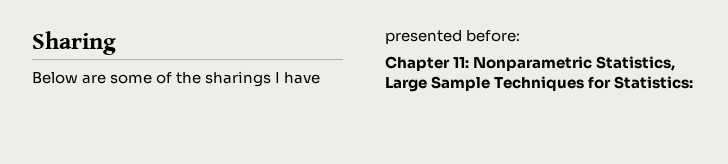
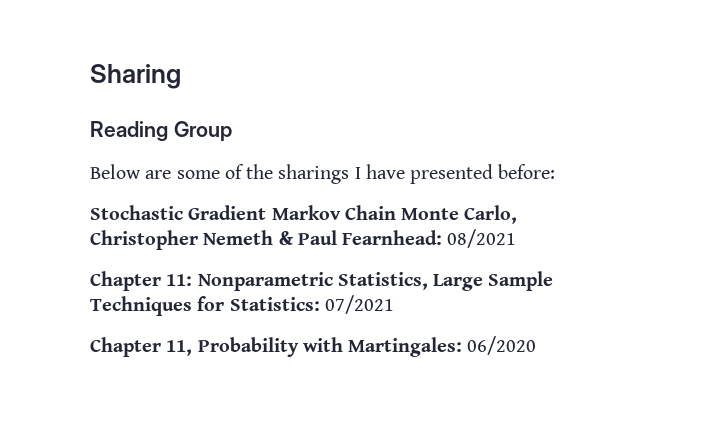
+ Reading Group
+ Stochastic Gradient Markov Chain Monte Carlo, Christopher Nemeth & Paul Fearnhead: 08/2021
- Chapter 11: Nonparametric Statistics, Large Sample Techniques for Statistics:
+ Chapter 11: Nonparametric Statistics, Large Sample Techniques for Statistics: 07/2021
+ Chapter 11, Probability with Martingales: 06/2020

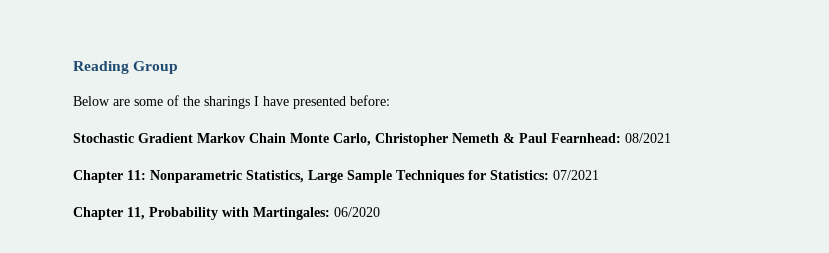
- Sharing

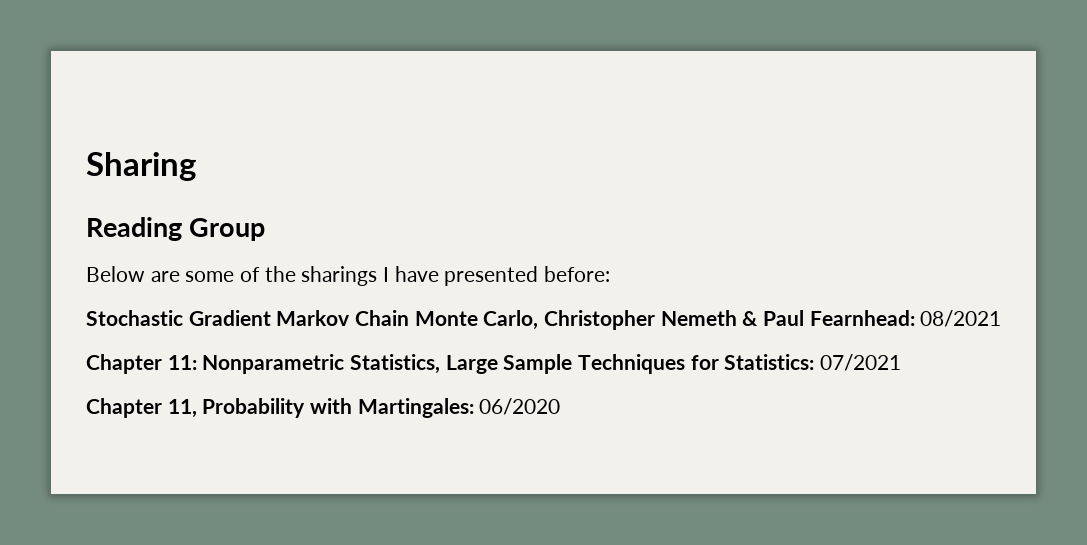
+ Sharing

